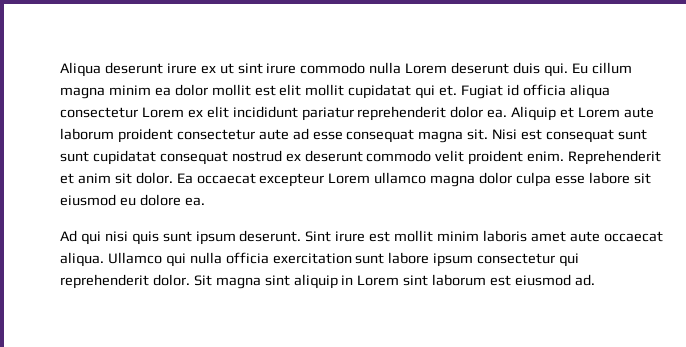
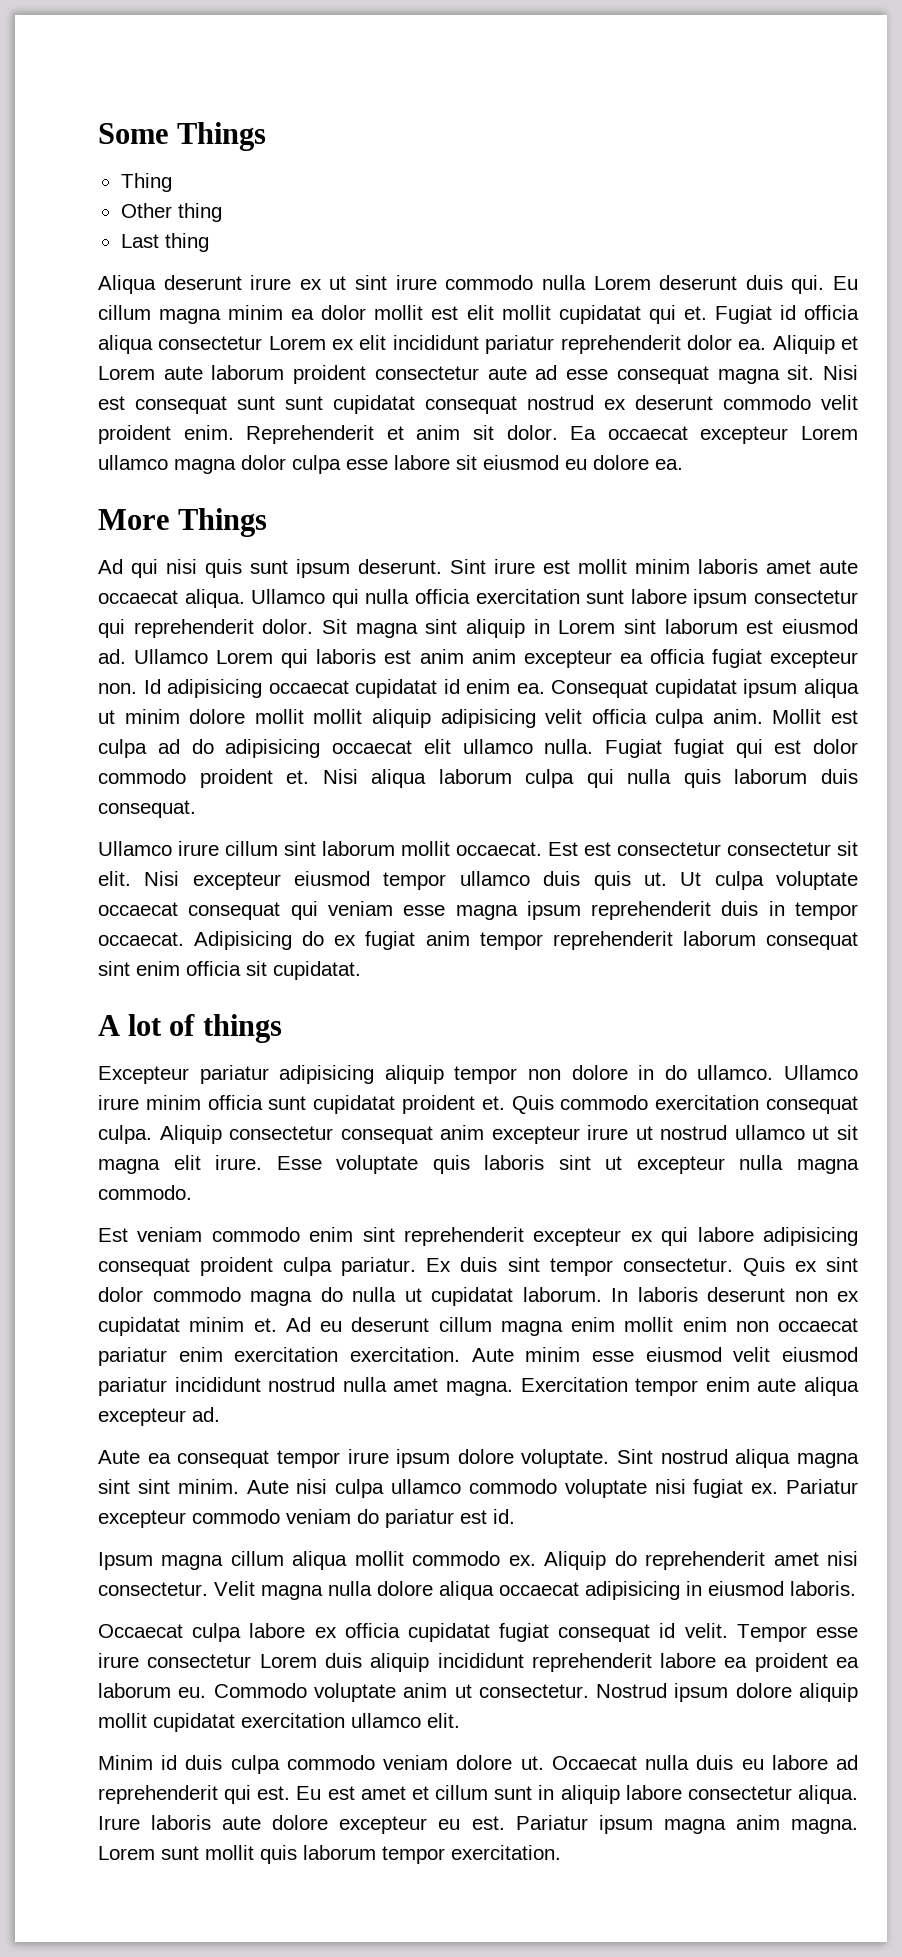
+ Some Things
+ Thing
+ Other thing
+ Last thing
+ More Things
+ Ullamco Lorem qui laboris est anim anim excepteur ea officia fugiat excepteur non. Id adipisicing occaecat cupidatat id enim ea. Consequat cupidatat ipsum aliqua ut minim dolore mollit mollit aliquip adipisicing velit officia culpa anim. Mollit est culpa ad do adipisicing occaecat elit ullamco nulla. Fugiat fugiat qui est dolor commodo proident et. Nisi aliqua laborum culpa qui nulla quis laborum duis consequat.
+ Ullamco irure cillum sint laborum mollit occaecat. Est est consectetur consectetur sit elit. Nisi excepteur eiusmod tempor ullamco duis quis ut. Ut culpa voluptate occaecat consequat qui veniam esse magna ipsum reprehenderit duis in tempor occaecat. Adipisicing do ex fugiat anim tempor reprehenderit laborum consequat sint enim officia sit cupidatat.
+ A lot of things
+ Excepteur pariatur adipisicing aliquip tempor non dolore in do ullamco. Ullamco irure minim officia sunt cupidatat proident et. Quis commodo exercitation consequat culpa. Aliquip consectetur consequat anim excepteur irure ut nostrud ullamco ut sit magna elit irure. Esse voluptate quis laboris sint ut excepteur nulla magna commodo.
+ Est veniam commodo enim sint reprehenderit excepteur ex qui labore adipisicing consequat proident culpa pariatur. Ex duis sint tempor consectetur. Quis ex sint dolor commodo magna do nulla ut cupidatat laborum. In laboris deserunt non ex cupidatat minim et. Ad eu deserunt cillum magna enim mollit enim non occaecat pariatur enim exercitation exercitation. Aute minim esse eiusmod velit eiusmod pariatur incididunt nostrud nulla amet magna. Exercitation tempor enim aute aliqua excepteur ad.
+ Aute ea consequat tempor irure ipsum dolore voluptate. Sint nostrud aliqua magna sint sint minim. Aute nisi culpa ullamco commodo voluptate nisi fugiat ex. Pariatur excepteur commodo veniam do pariatur est id.
+ Ipsum magna cillum aliqua mollit commodo ex. Aliquip do reprehenderit amet nisi consectetur. Velit magna nulla dolore aliqua occaecat adipisicing in eiusmod laboris.
+ Occaecat culpa labore ex officia cupidatat fugiat consequat id velit. Tempor esse irure consectetur Lorem duis aliquip incididunt reprehenderit labore ea proident ea laborum eu. Commodo voluptate anim ut consectetur. Nostrud ipsum dolore aliquip mollit cupidatat exercitation ullamco elit.
+ Minim id duis culpa commodo veniam dolore ut. Occaecat nulla duis eu labore ad reprehenderit qui est. Eu est amet et cillum sunt in aliquip labore consectetur aliqua. Irure laboris aute dolore excepteur eu est. Pariatur ipsum magna anim magna. Lorem sunt mollit quis laborum tempor exercitation.

